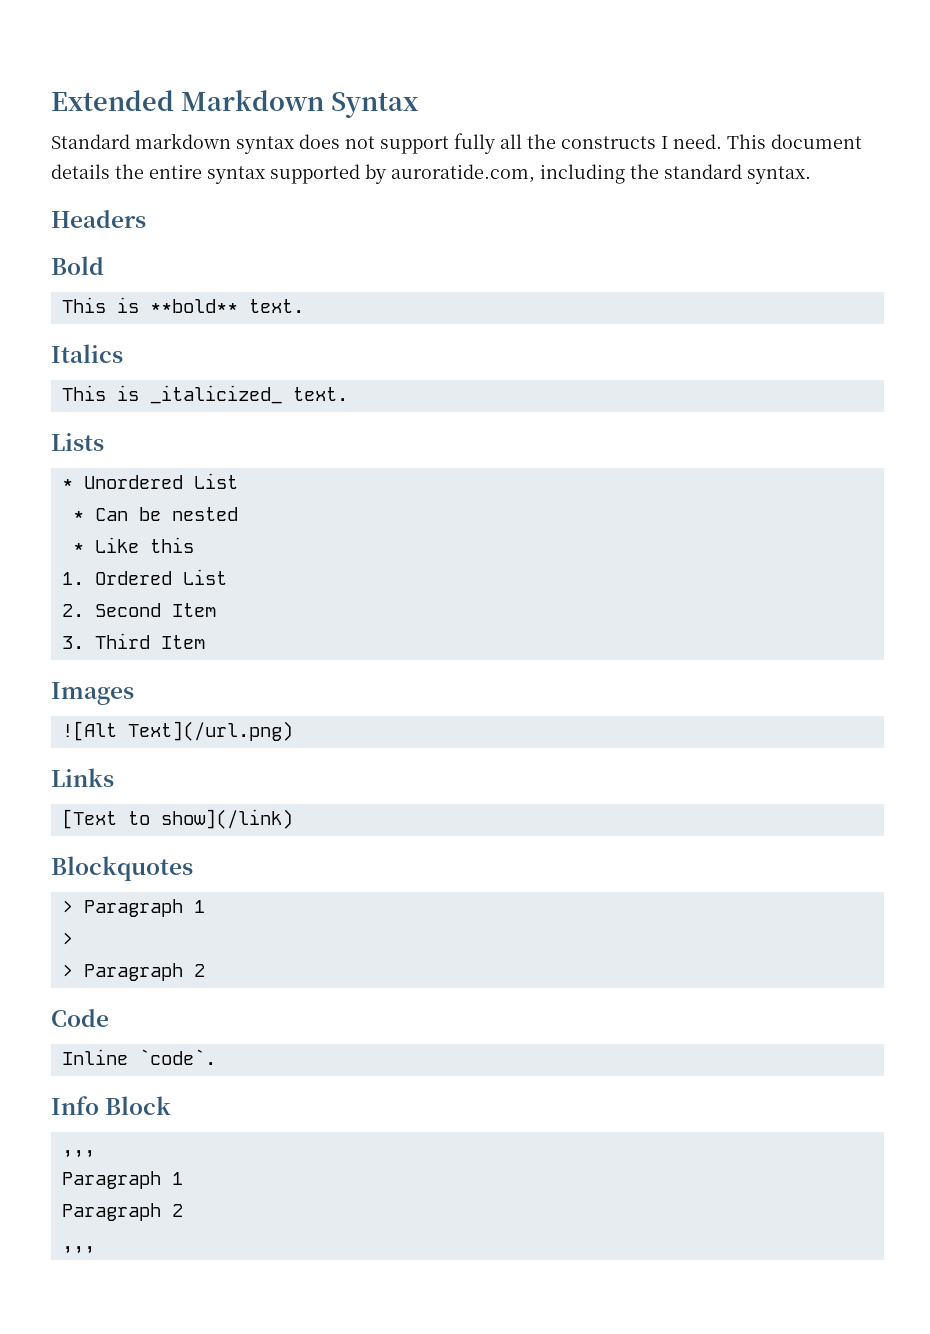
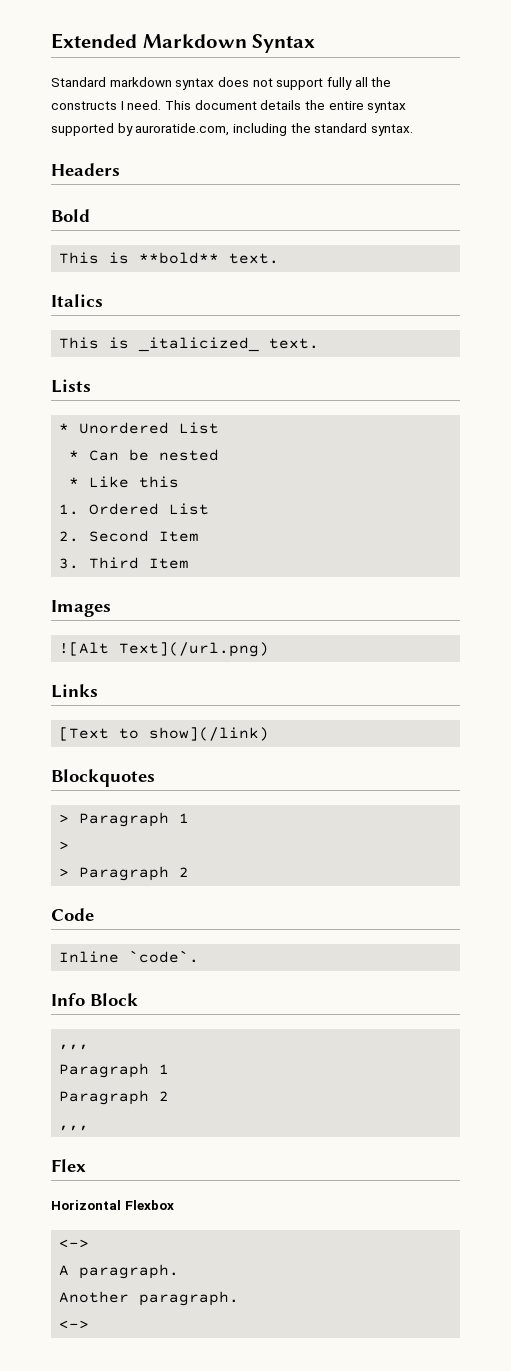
+ Flex
+ Horizontal Flexbox
+ <->
+ A paragraph.
+ Another paragraph.
+ <->

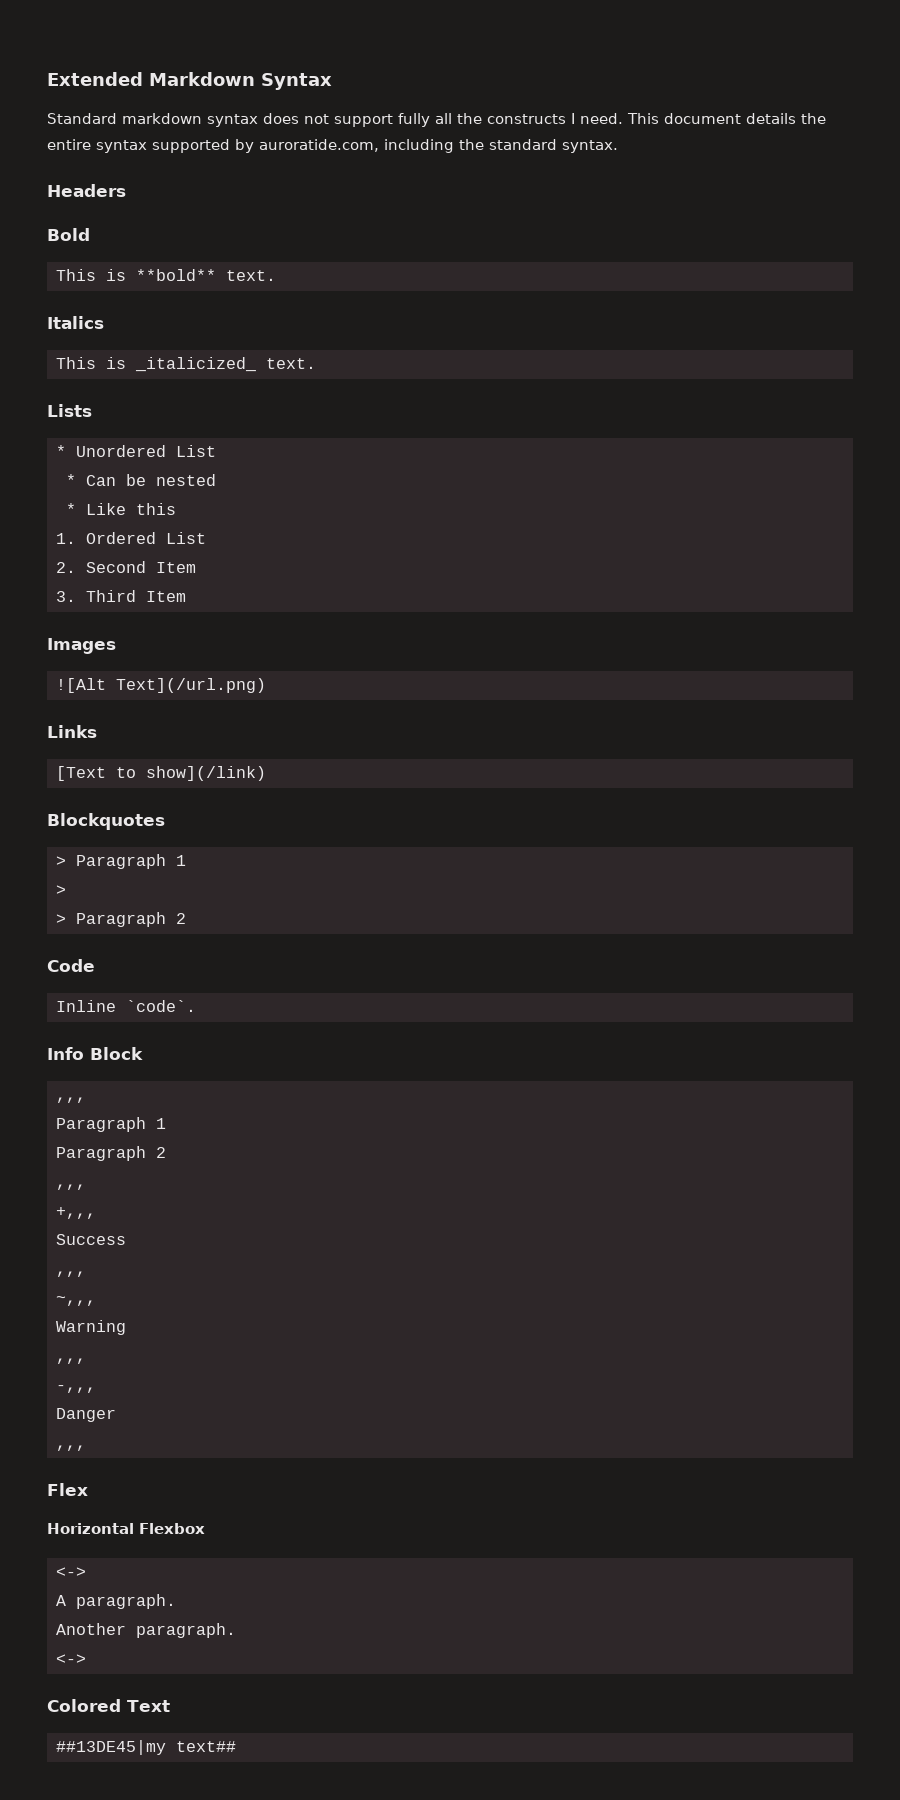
+ +,,,
+ Success
+ ,,,
+ ~,,,
+ Warning
+ ,,,
+ -,,,
+ Danger
+ ,,,
+ Colored Text
+ ##13DE45|my text##

